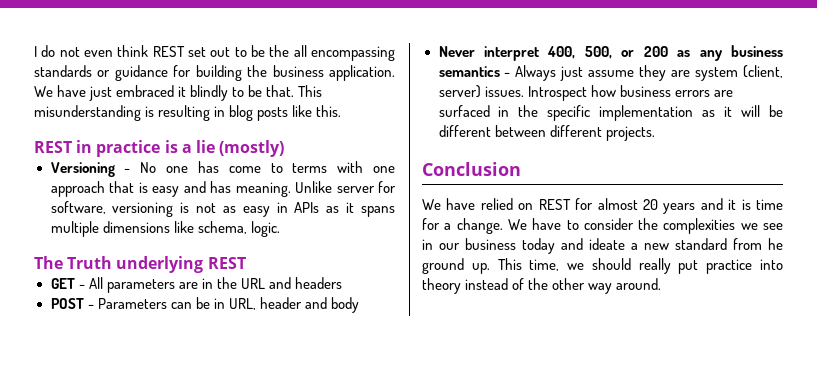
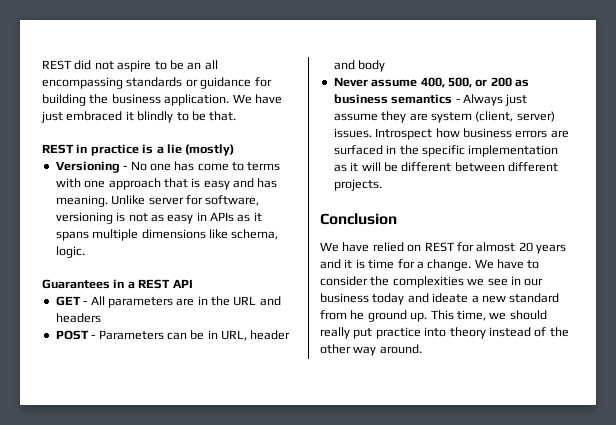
- I do not even think REST set out to be the all encompassing standards or guidance for building the business application.
+ REST did not aspire to be an all encompassing standards or guidance for building the business application.
- This misunderstanding is resulting in blog posts like this.
- The Truth underlying REST
+ Guarantees in a REST API
- Never interpret 400, 500, or 200 as any business semantics - Always just assume they are system (client, server) issues.
+ Never assume 400, 500, or 200 as business semantics - Always just assume they are system (client, server) issues.

